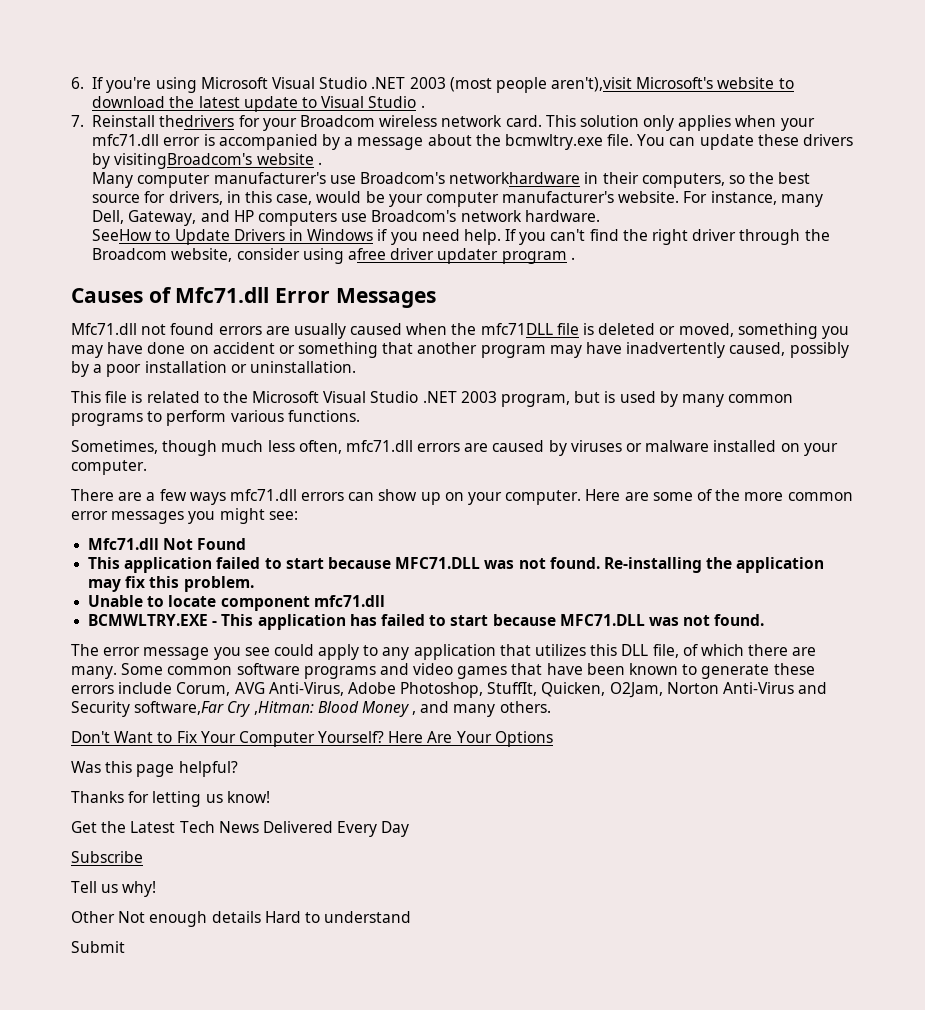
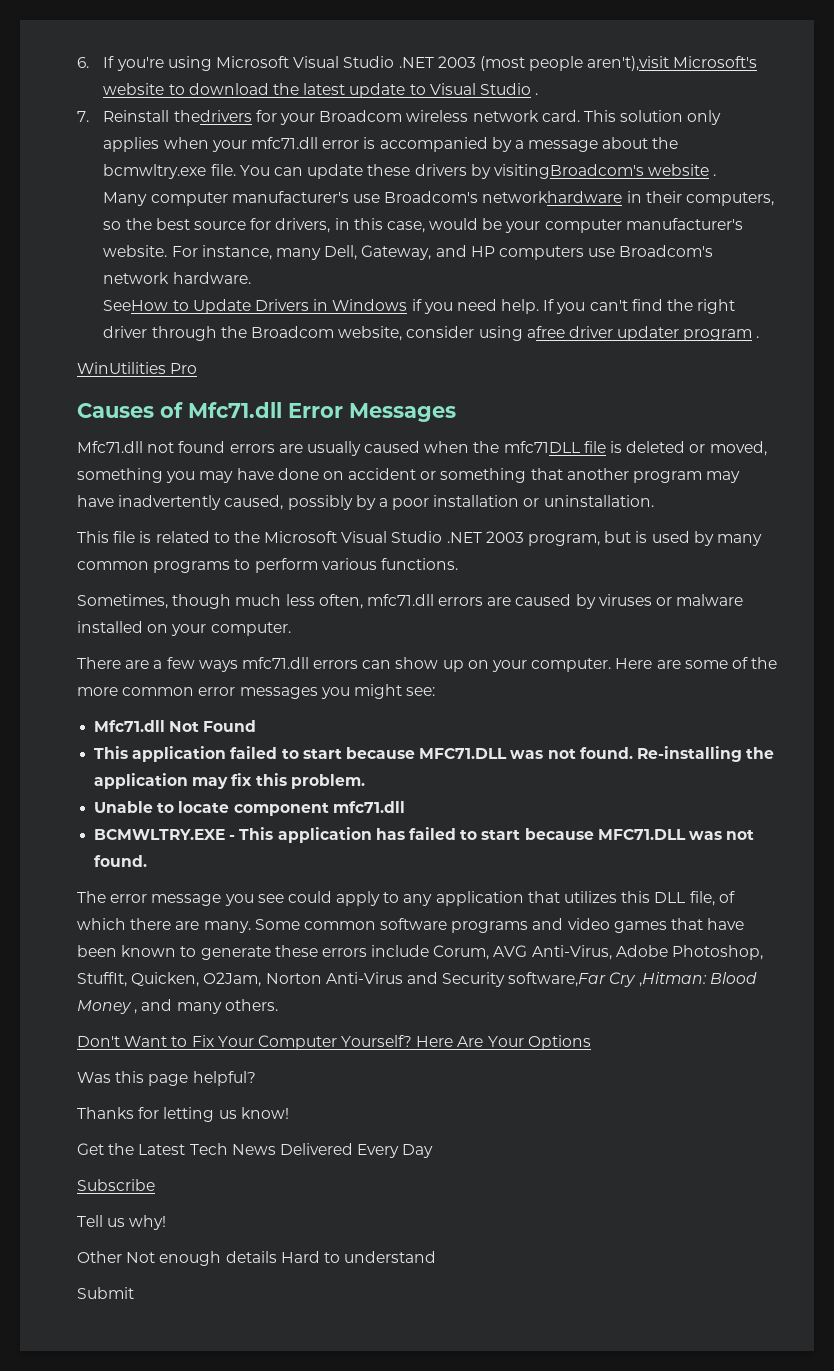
+ WinUtilities Pro

